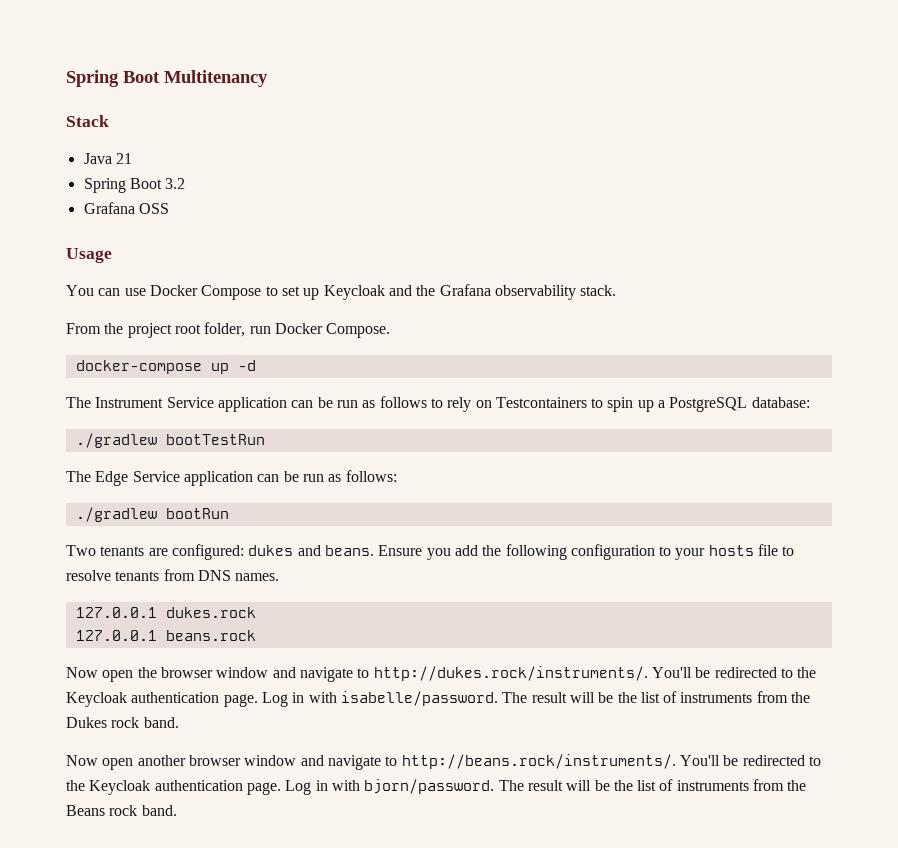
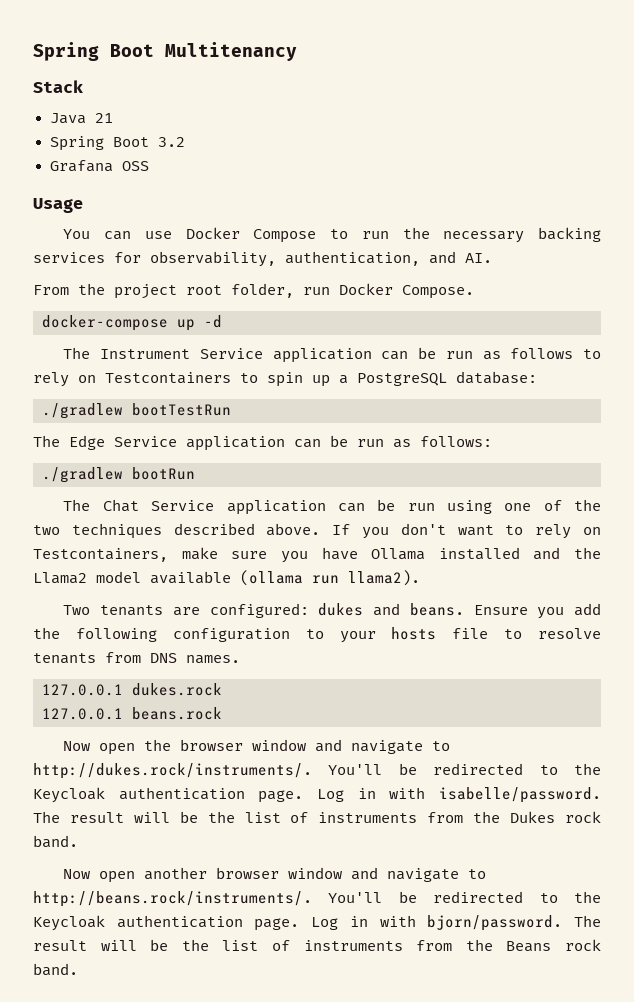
- You can use Docker Compose to set up Keycloak and the Grafana observability stack.
+ You can use Docker Compose to run the necessary backing services for observability, authentication, and AI.
+ The Chat Service application can be run using one of the two techniques described above. If you don't want to rely on Testcontainers, make sure you have Ollama installed and the Llama2 model available (ollama run llama2).

